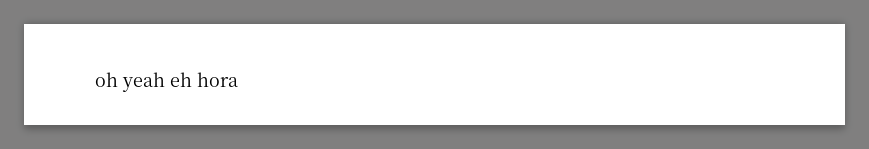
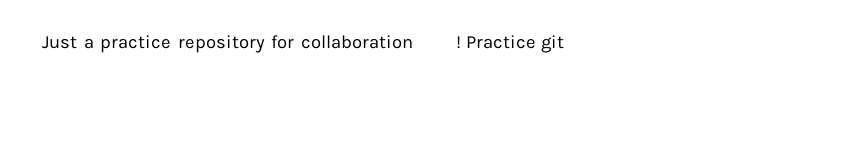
- oh yeah eh hora
+ Just a practice repository for collaboration ! Practice git

